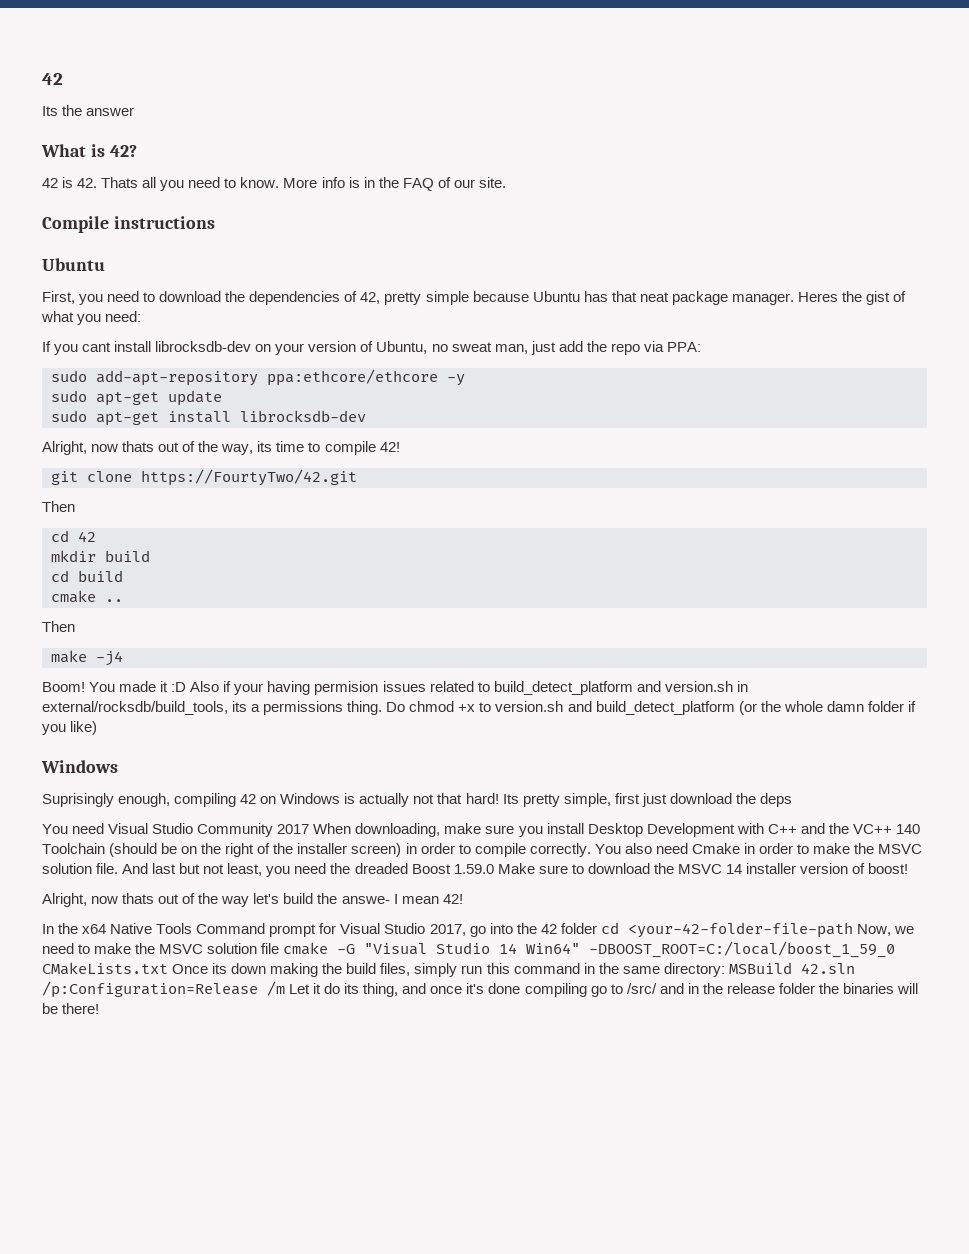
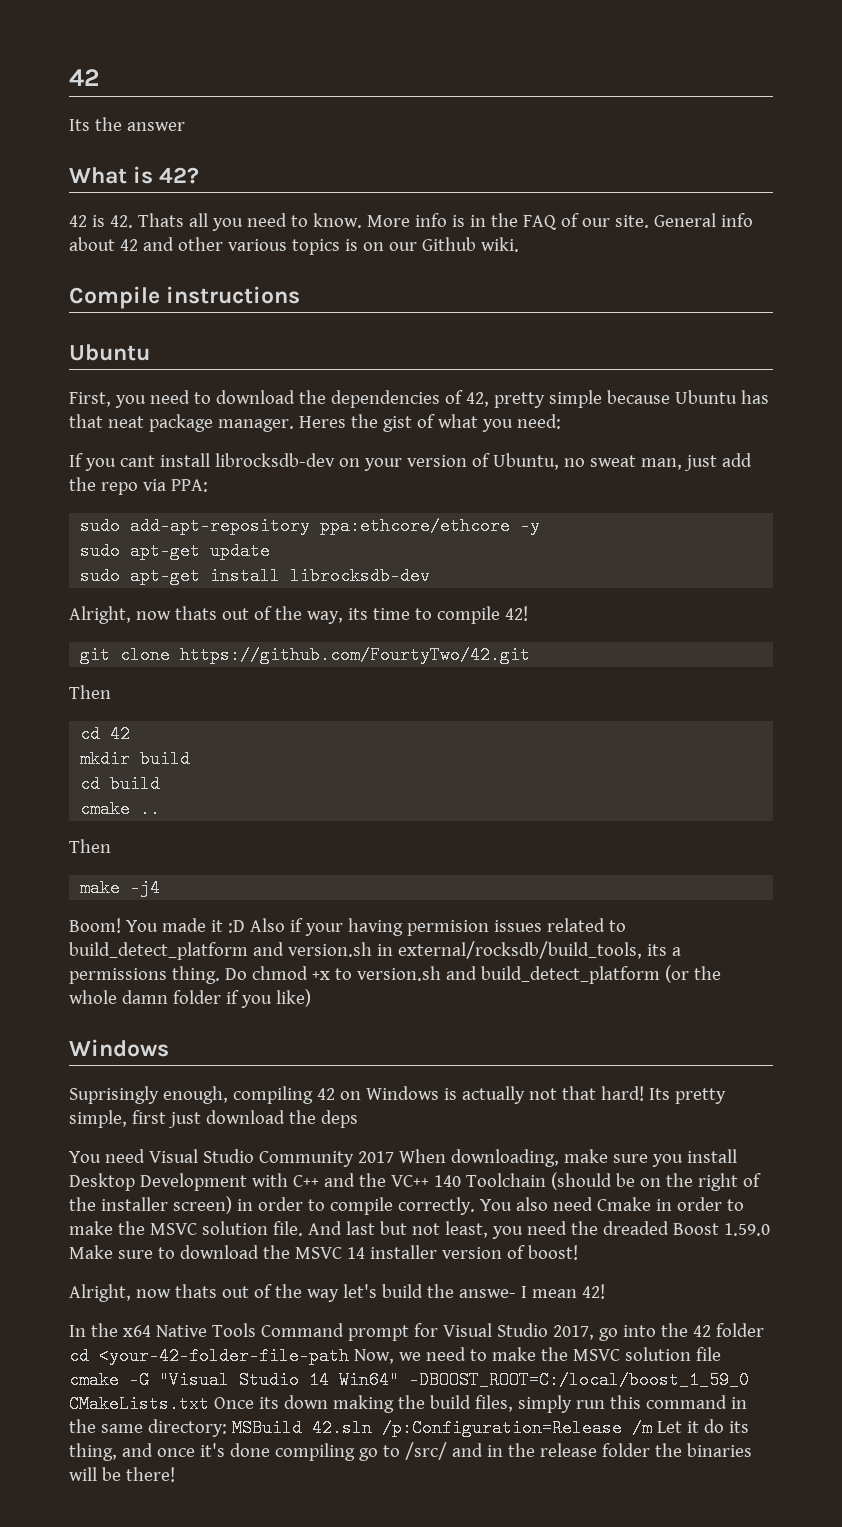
+ General info about 42 and other various topics is on our Github wiki.
- git clone https://FourtyTwo/42.git
+ git clone https://github.com/FourtyTwo/42.git

